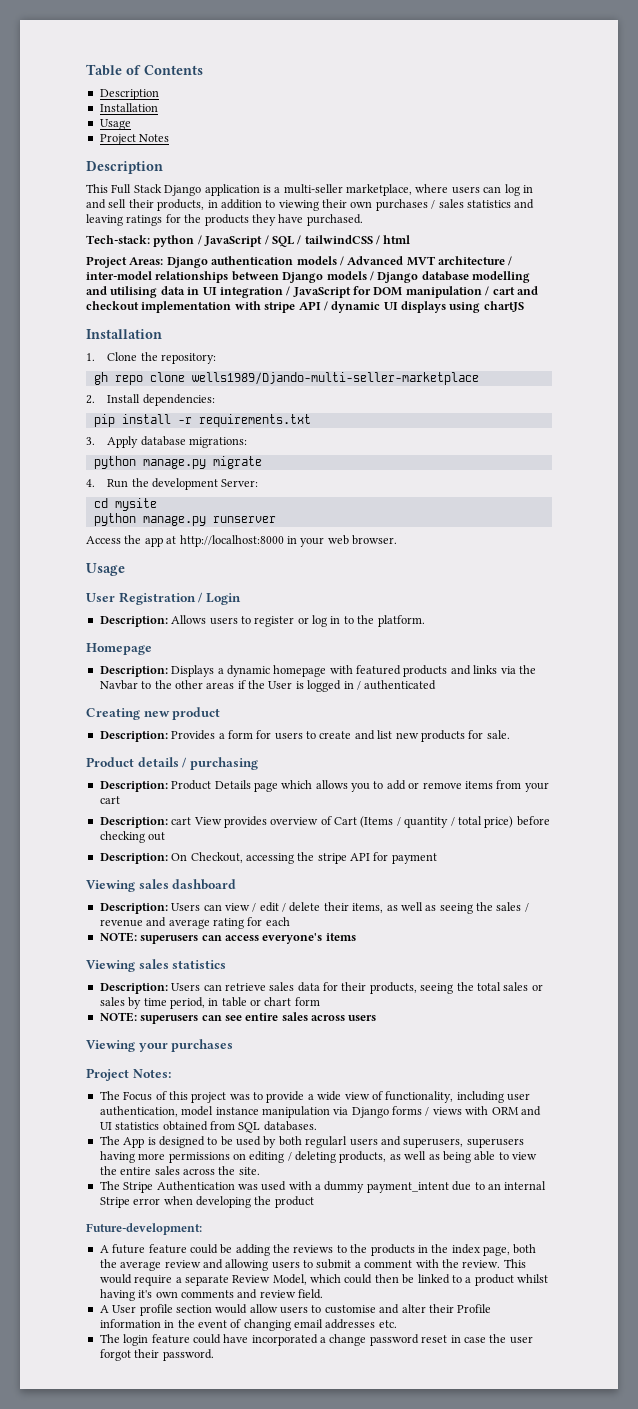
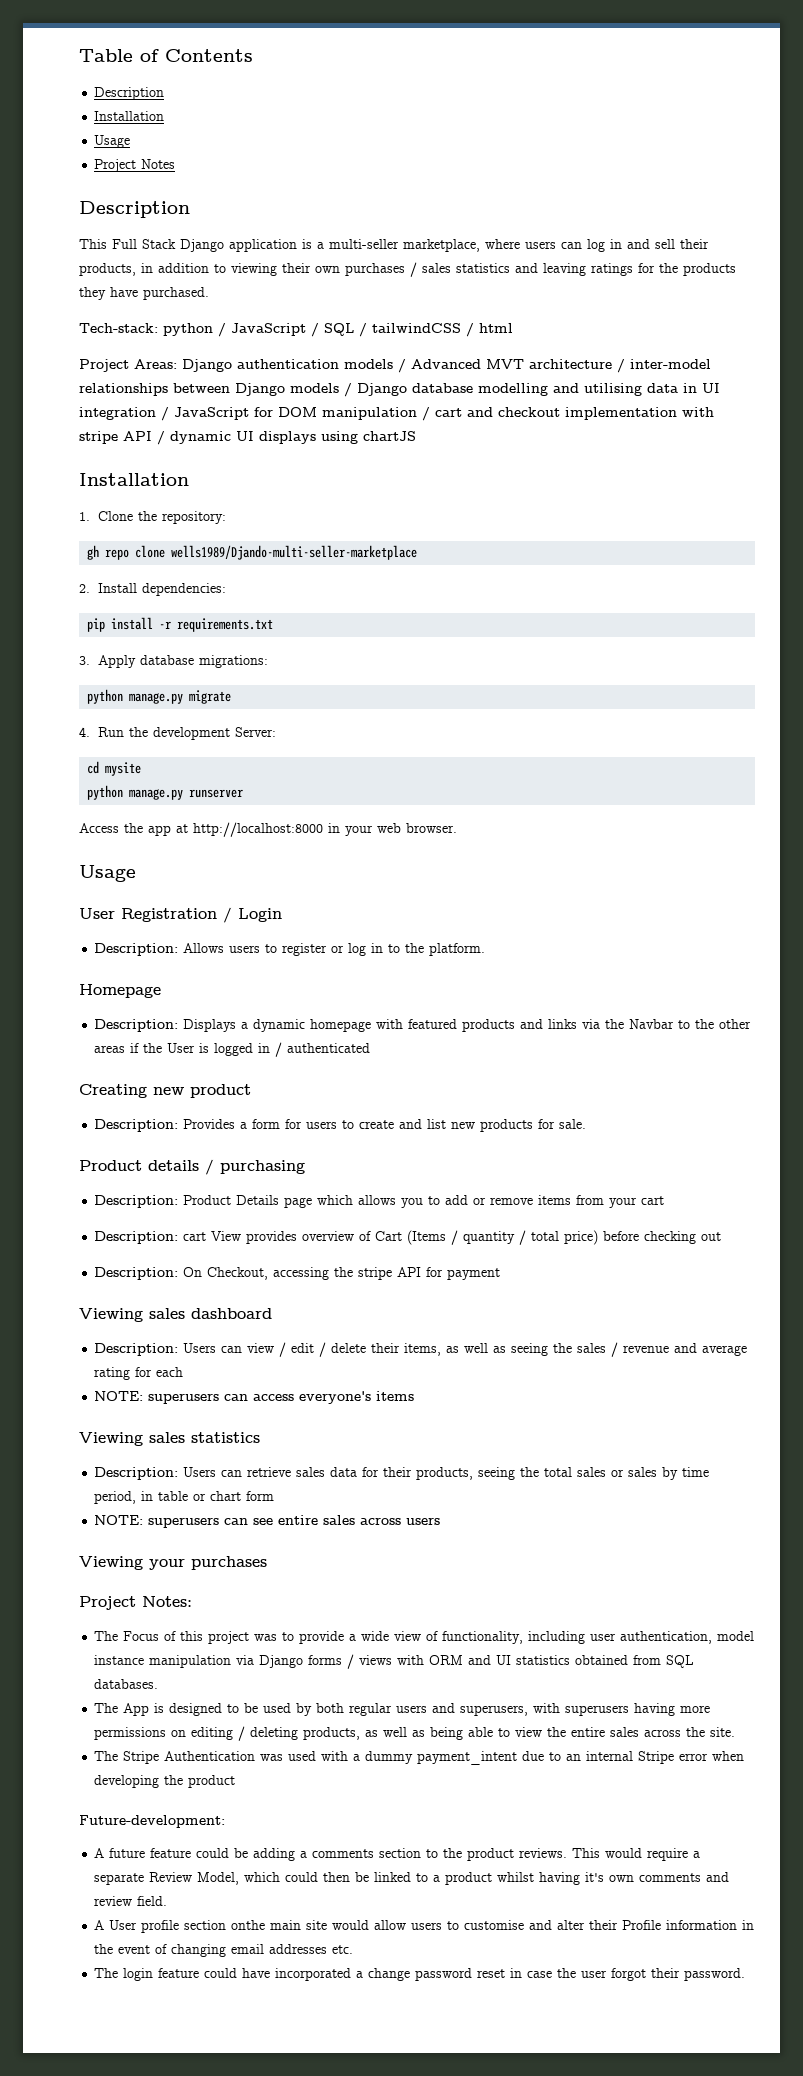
- The App is designed to be used by both regularl users and superusers, superusers having more permissions on editing / deleting products, as well as being able to view the entire sales across the site.
+ The App is designed to be used by both regular users and superusers, with superusers having more permissions on editing / deleting products, as well as being able to view the entire sales across the site.
- A future feature could be adding the reviews to the products in the index page, both the average review and allowing users to submit a comment with the review.
+ A future feature could be adding a comments section to the product reviews.
- A User profile section would allow users to customise and alter their Profile information in the event of changing email addresses etc.
+ A User profile section onthe main site would allow users to customise and alter their Profile information in the event of changing email addresses etc.

